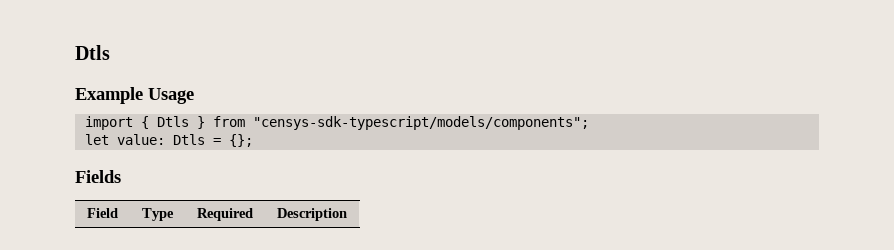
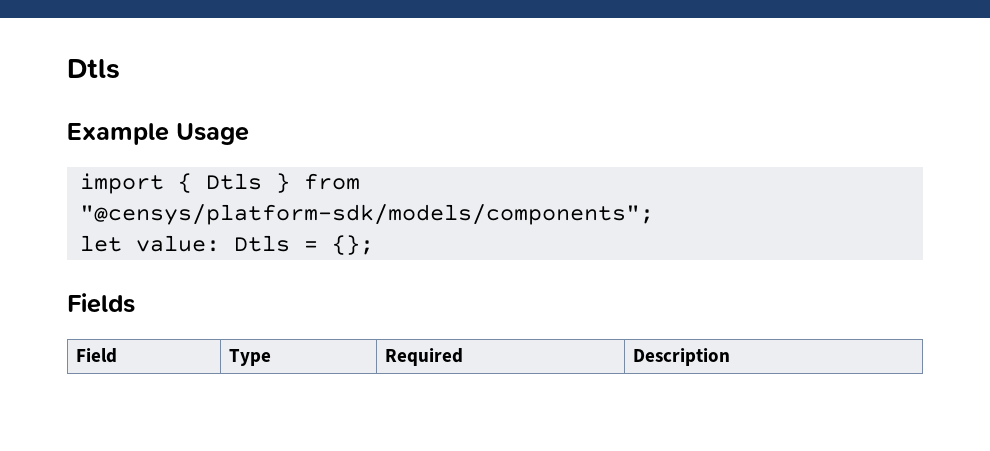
- import { Dtls } from "censys-sdk-typescript/models/components";
+ import { Dtls } from "@censys/platform-sdk/models/components";

